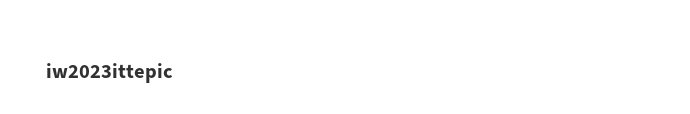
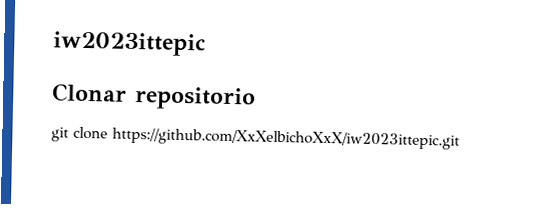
+ Clonar repositorio
+ git clone https://github.com/XxXelbichoXxX/iw2023ittepic.git

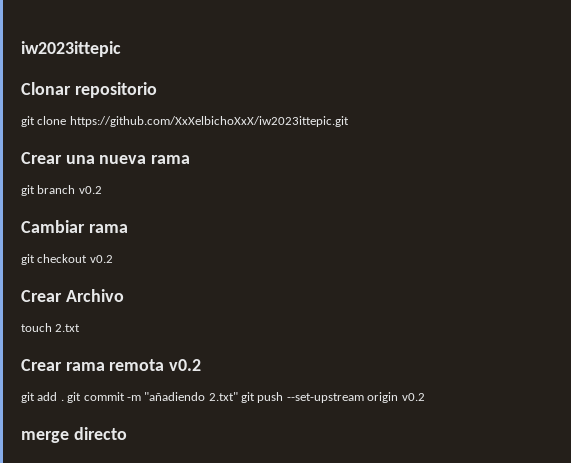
+ Crear una nueva rama
+ git branch v0.2
+ Cambiar rama
+ git checkout v0.2
+ Crear Archivo
+ touch 2.txt
+ Crear rama remota v0.2
+ git add . git commit -m "añadiendo 2.txt" git push --set-upstream origin v0.2
+ merge directo

